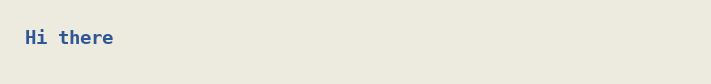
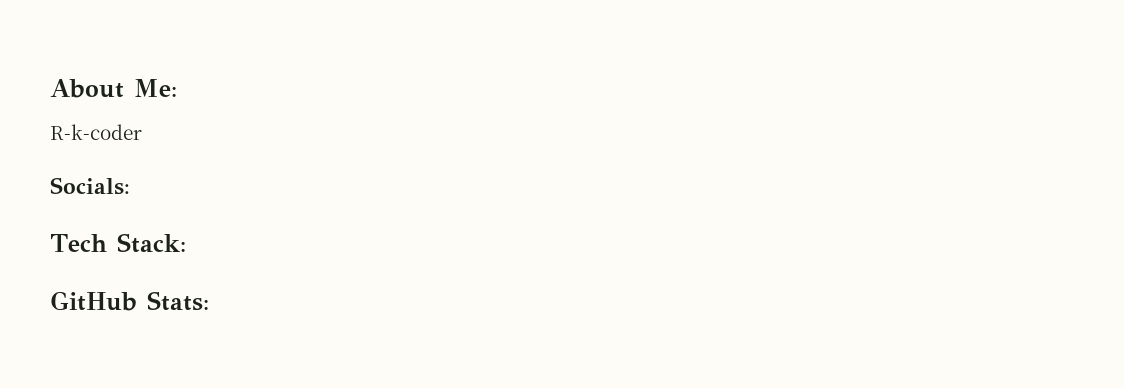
- Hi there
+ About Me:
+ R-k-coder
+ Socials:
+ Tech Stack:
+ GitHub Stats:

